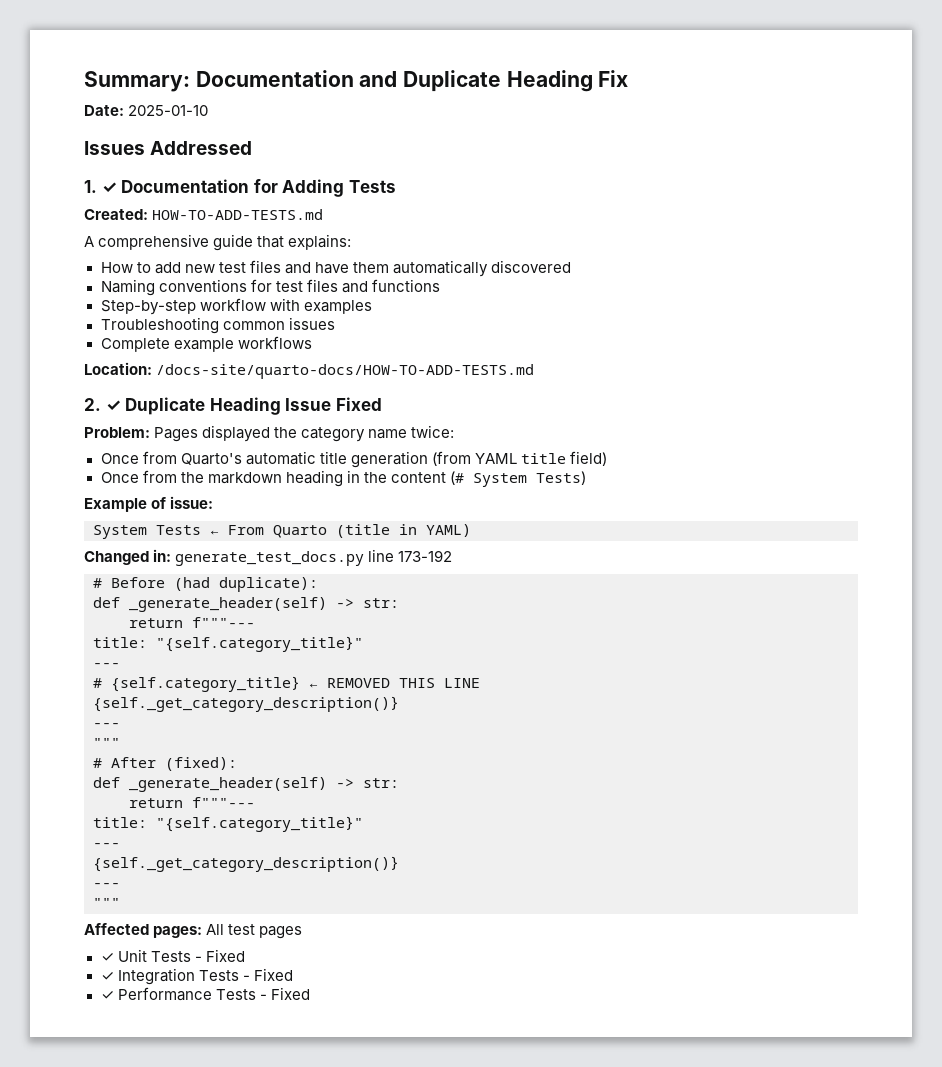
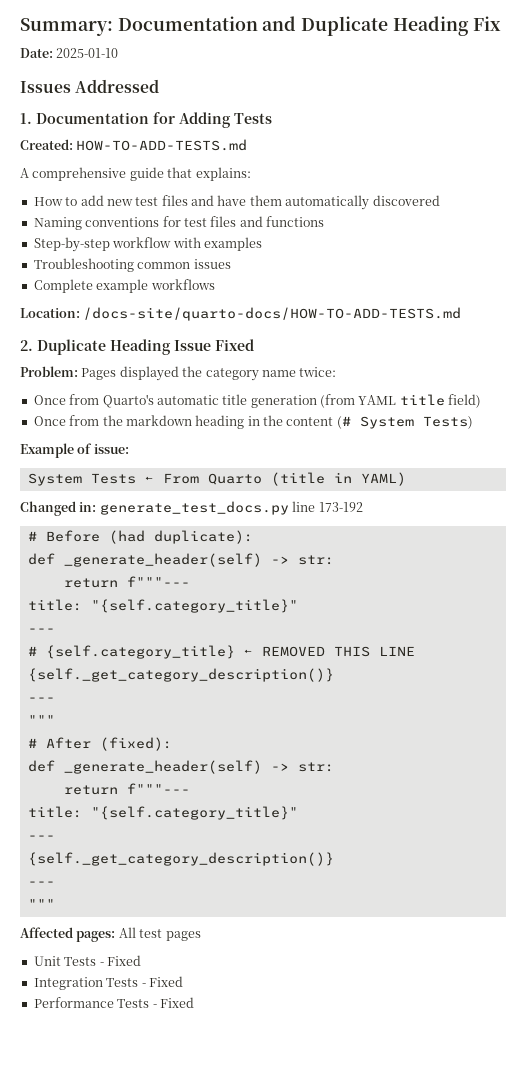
- 1. ✓ Documentation for Adding Tests
+ 1. Documentation for Adding Tests
- 2. ✓ Duplicate Heading Issue Fixed
+ 2. Duplicate Heading Issue Fixed
- ✓ Unit Tests - Fixed
+ Unit Tests - Fixed
- ✓ Integration Tests - Fixed
+ Integration Tests - Fixed
- ✓ Performance Tests - Fixed
+ Performance Tests - Fixed

